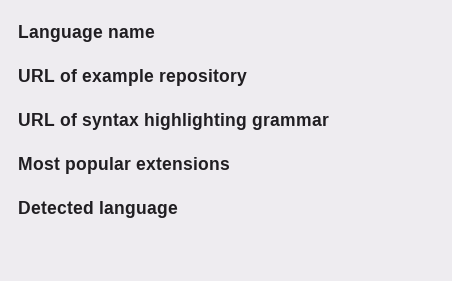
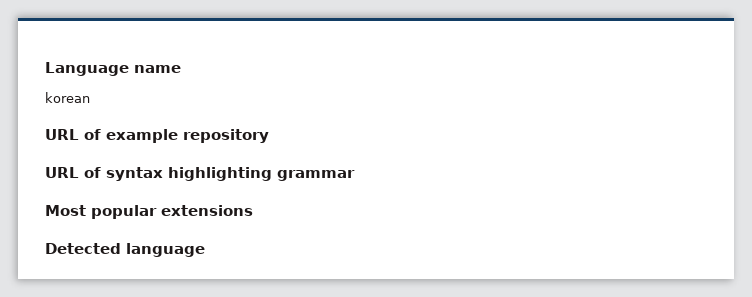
+ korean

